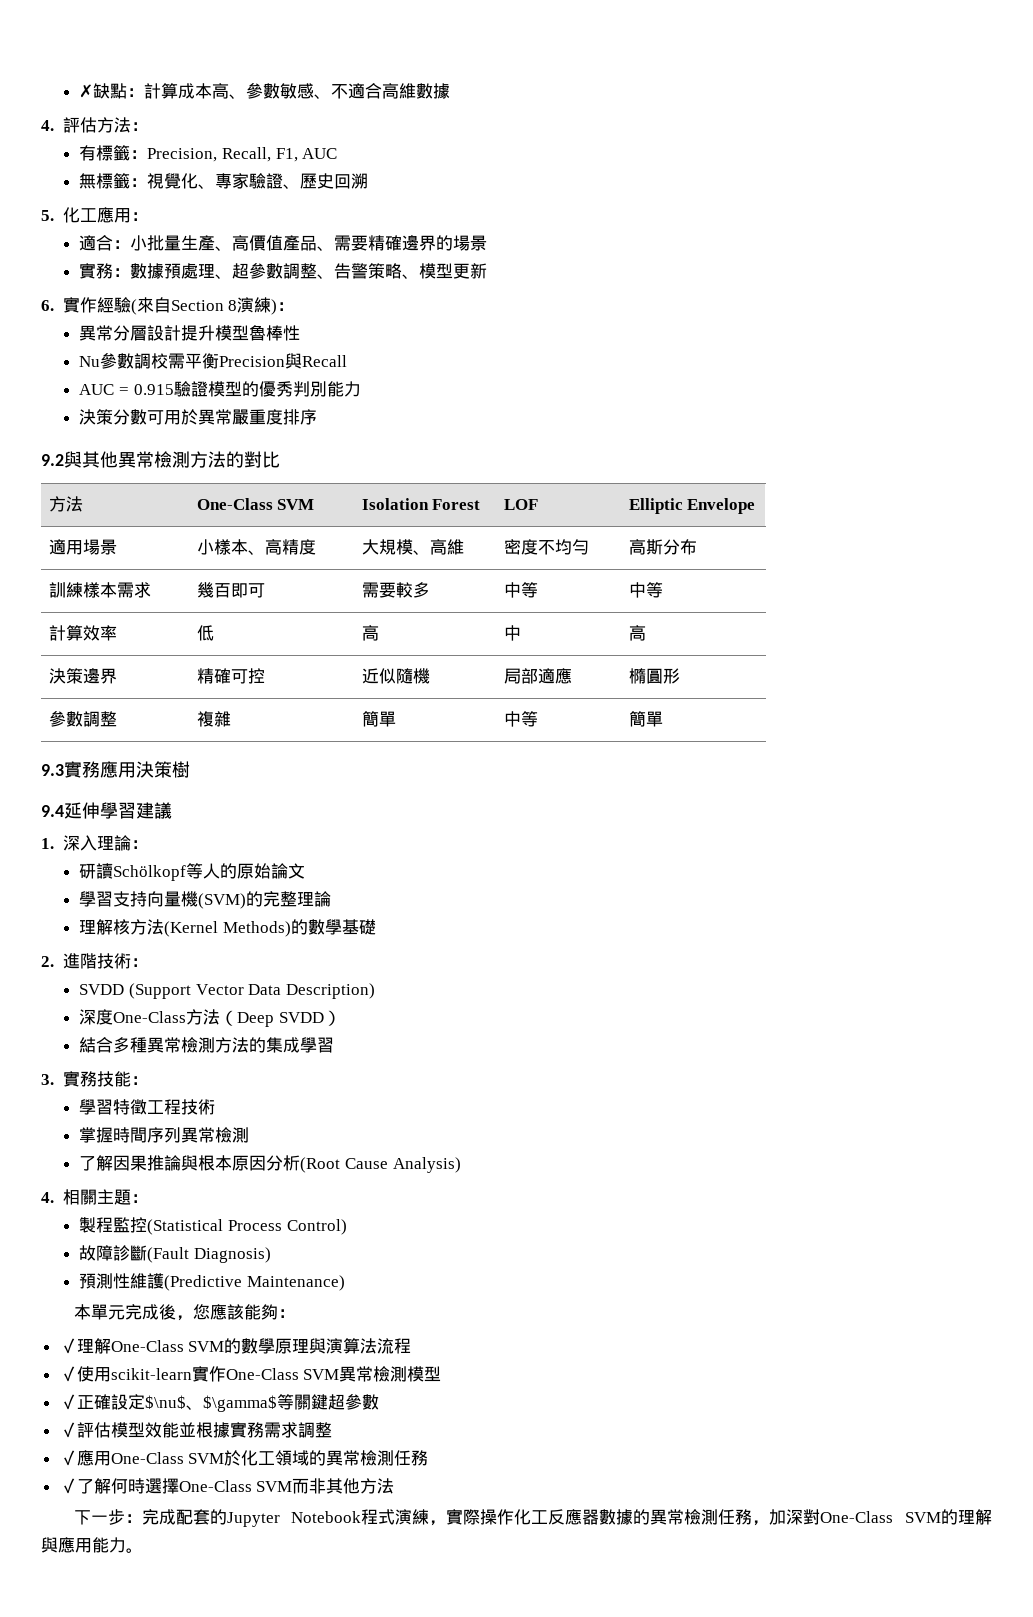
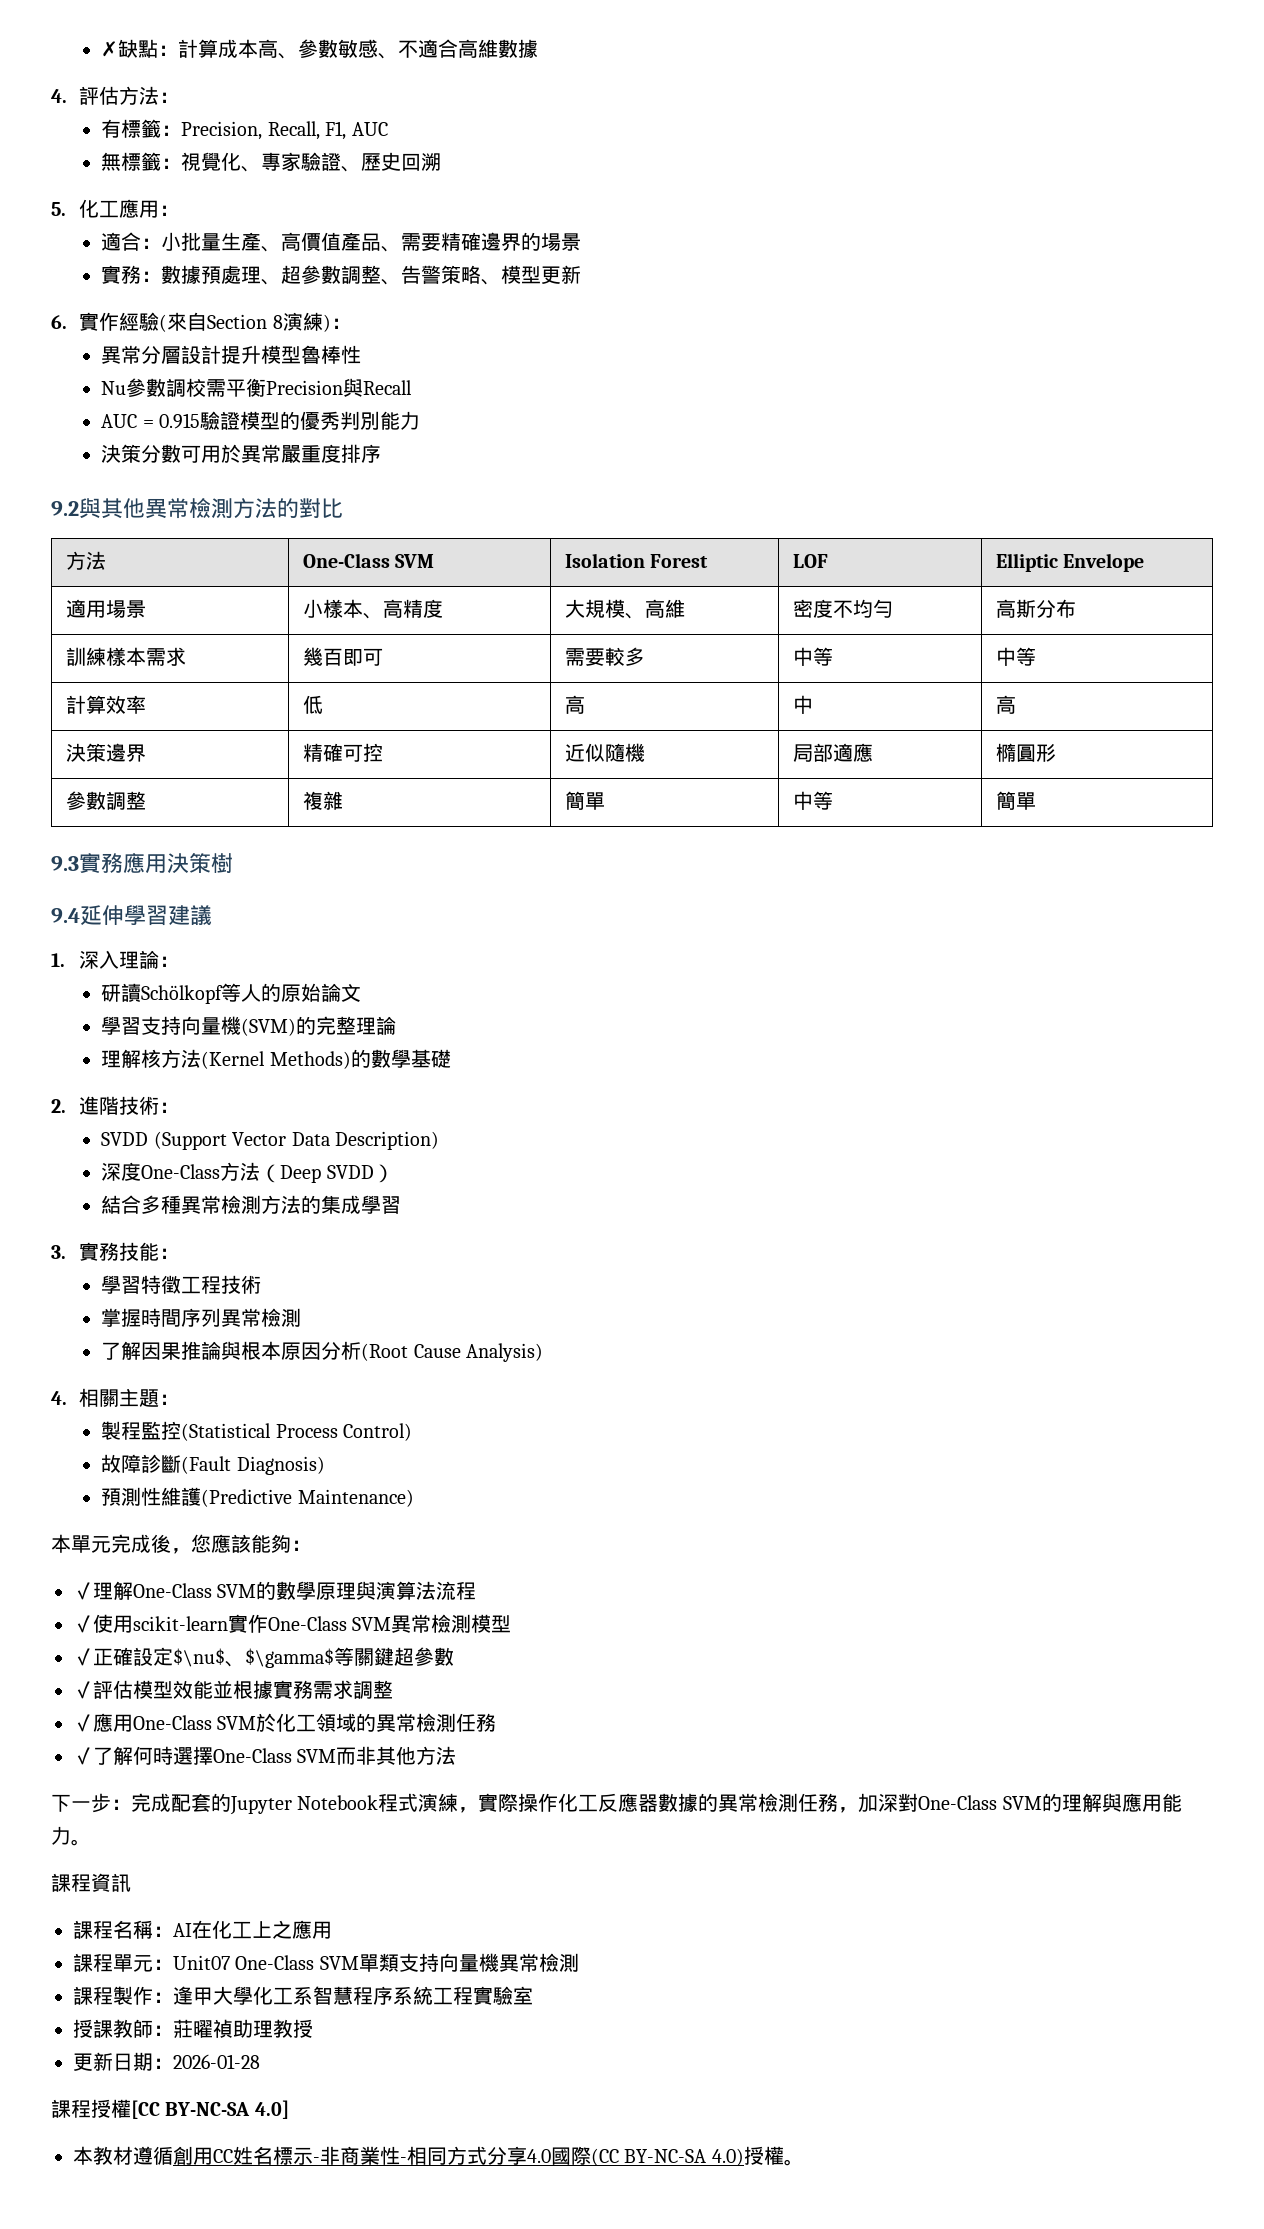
+ 課程資訊
+ 課程名稱：AI在化工上之應用
+ 課程單元：Unit07 One-Class SVM單類支持向量機異常檢測
+ 課程製作：逢甲大學化工系智慧程序系統工程實驗室
+ 授課教師：莊曜禎助理教授
+ 更新日期：2026-01-28
+ 課程授權[CC BY-NC-SA 4.0]
+ 本教材遵循創用CC姓名標示-非商業性-相同方式分享4.0國際(CC BY-NC-SA 4.0)授權。

